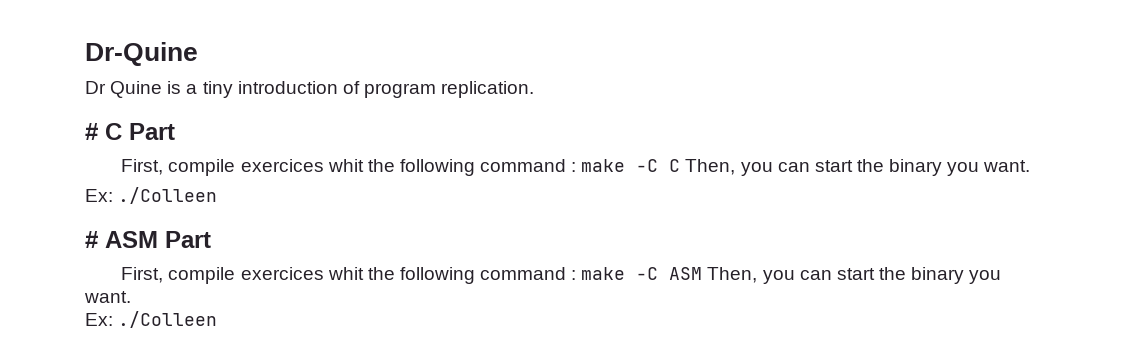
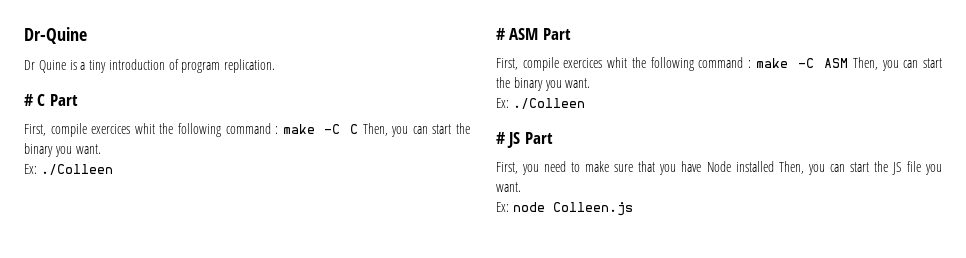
+ # JS Part
+ First, you need to make sure that you have Node installed Then, you can start the JS file you want.
+ Ex: node Colleen.js

